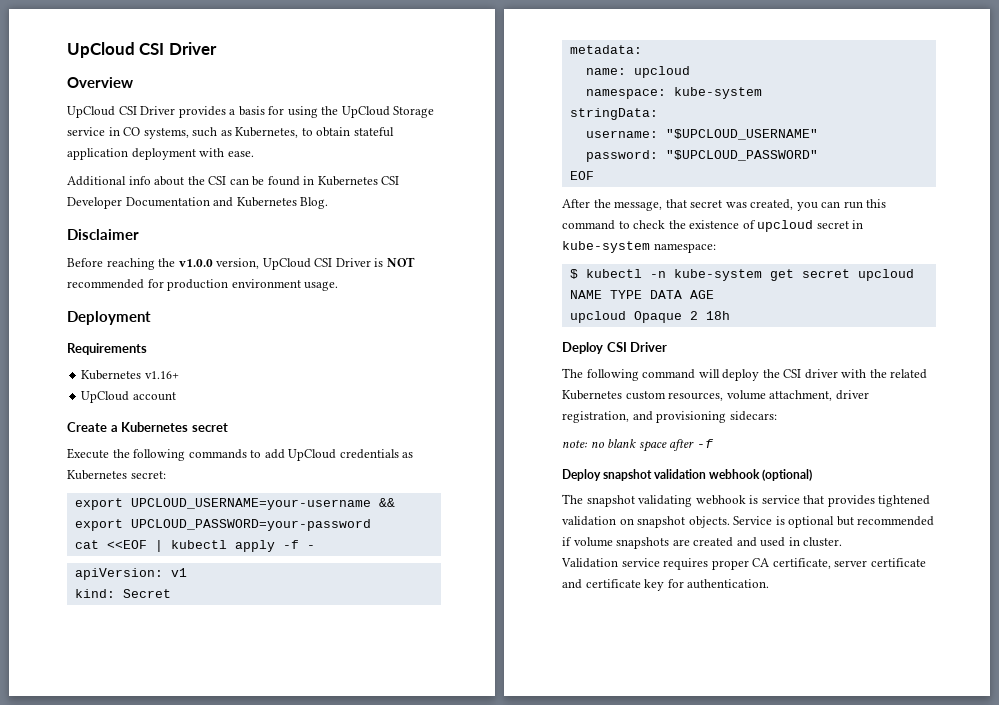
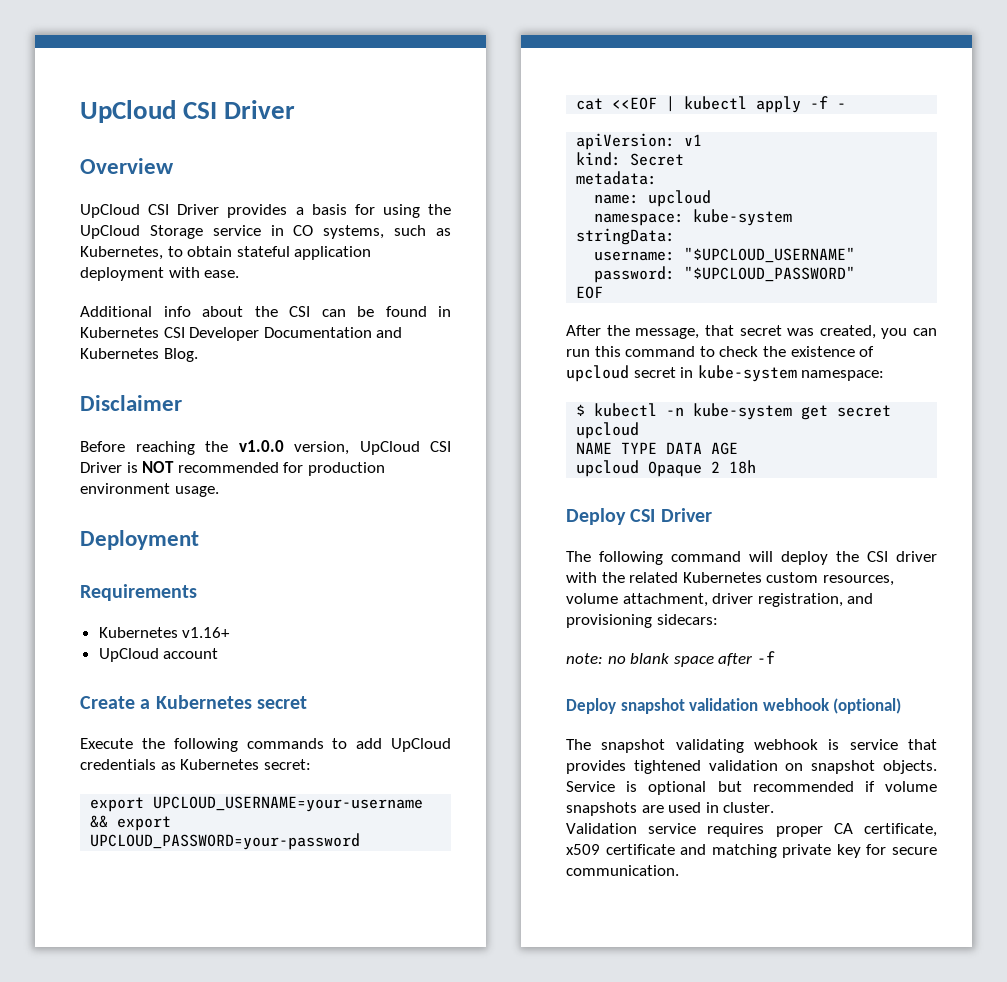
- Service is optional but recommended if volume snapshots are created and used in cluster.
+ Service is optional but recommended if volume snapshots are used in cluster.
- Validation service requires proper CA certificate, server certificate and certificate key for authentication.
+ Validation service requires proper CA certificate, x509 certificate and matching private key for secure communication.

